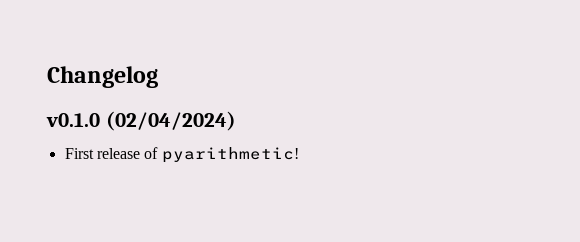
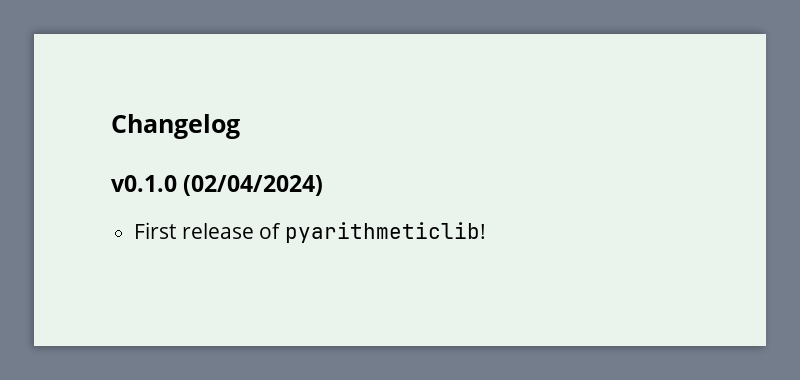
- First release of pyarithmetic!
+ First release of pyarithmeticlib!

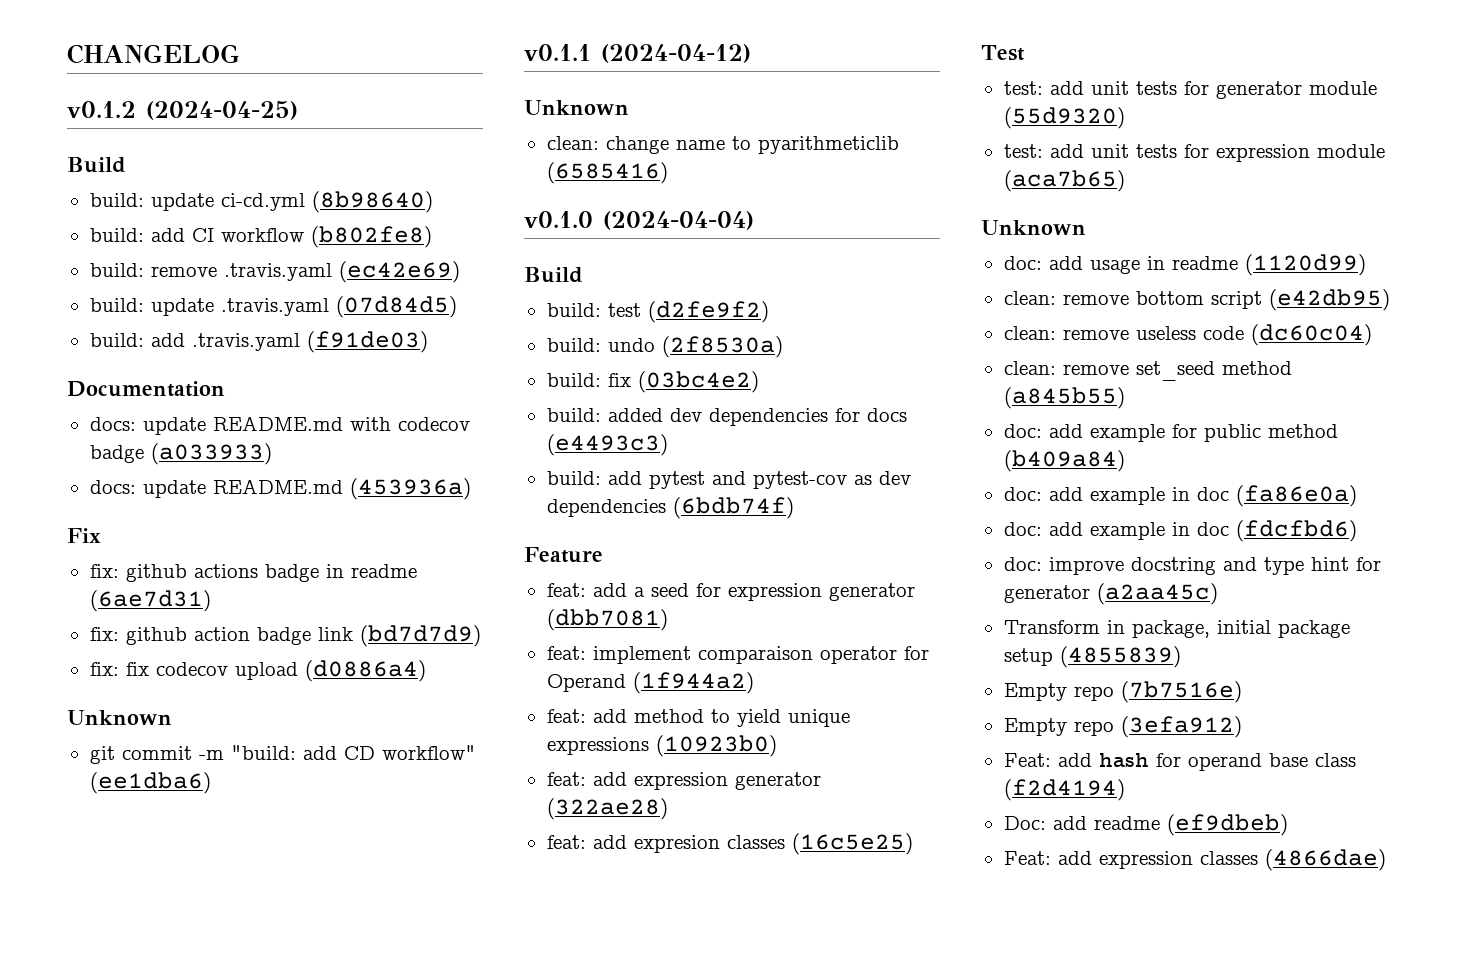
- Changelog
- v0.1.0 (02/04/2024)
- First release of pyarithmeticlib!
+ CHANGELOG
+ v0.1.2 (2024-04-25)
+ Build
+ build: update ci-cd.yml (8b98640)
+ build: add CI workflow (b802fe8)
+ build: remove .travis.yaml (ec42e69)
+ build: update .travis.yaml (07d84d5)
+ build: add .travis.yaml (f91de03)
+ Documentation
+ docs: update README.md with codecov badge (a033933)
+ docs: update README.md (453936a)
+ Fix
+ fix: github actions badge in readme (6ae7d31)
+ fix: github action badge link (bd7d7d9)
+ fix: fix codecov upload (d0886a4)
+ Unknown
+ git commit -m "build: add CD workflow" (ee1dba6)
+ v0.1.1 (2024-04-12)
+ Unknown
+ clean: change name to pyarithmeticlib (6585416)
+ v0.1.0 (2024-04-04)
+ Build
+ build: test (d2fe9f2)
+ build: undo (2f8530a)
+ build: fix (03bc4e2)
+ build: added dev dependencies for docs (e4493c3)
+ build: add pytest and pytest-cov as dev dependencies (6bdb74f)
+ Feature
+ feat: add a seed for expression generator (dbb7081)
+ feat: implement comparaison operator for Operand (1f944a2)
+ feat: add method to yield unique expressions (10923b0)
+ feat: add expression generator (322ae28)
+ feat: add expresion classes (16c5e25)
+ Test
+ test: add unit tests for generator module (55d9320)
+ test: add unit tests for expression module (aca7b65)
+ Unknown
+ doc: add usage in readme (1120d99)
+ clean: remove bottom script (e42db95)
+ clean: remove useless code (dc60c04)
+ clean: remove set_seed method (a845b55)
+ doc: add example for public method (b409a84)
+ doc: add example in doc (fa86e0a)
+ doc: add example in doc (fdcfbd6)
+ doc: improve docstring and type hint for generator (a2aa45c)
+ Transform in package, initial package setup (4855839)
+ Empty repo (7b7516e)
+ Empty repo (3efa912)
+ Feat: add hash for operand base class (f2d4194)
+ Doc: add readme (ef9dbeb)
+ Feat: add expression classes (4866dae)

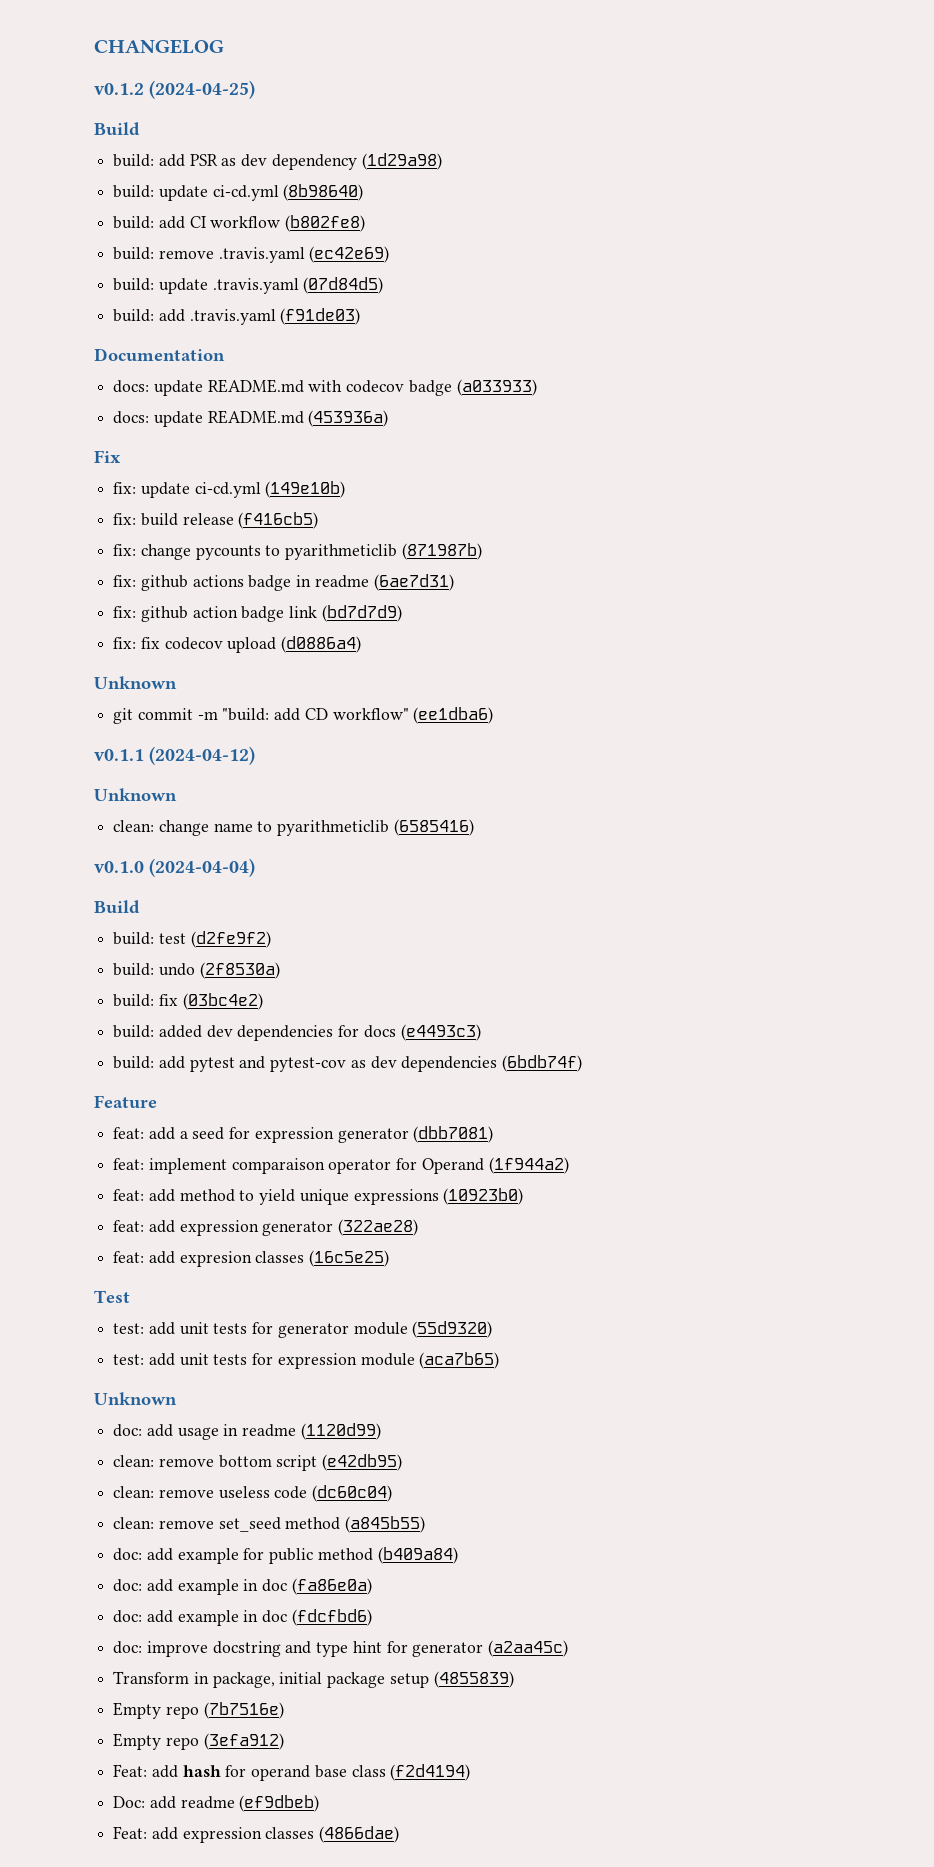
+ build: add PSR as dev dependency (1d29a98)
+ fix: update ci-cd.yml (149e10b)
+ fix: build release (f416cb5)
+ fix: change pycounts to pyarithmeticlib (871987b)

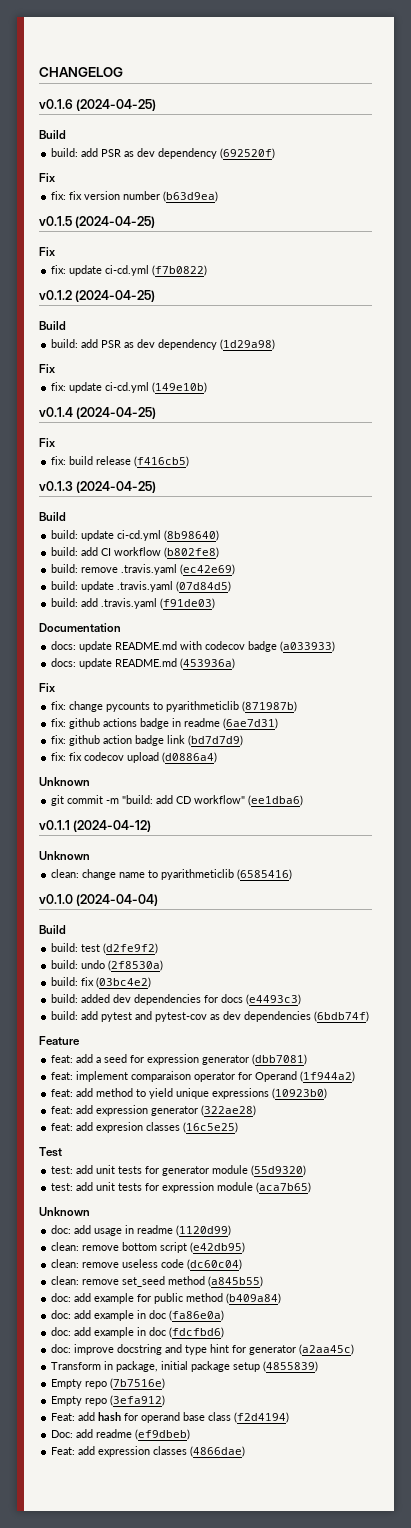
+ v0.1.6 (2024-04-25)
+ Build
+ build: add PSR as dev dependency (692520f)
+ Fix
+ fix: fix version number (b63d9ea)
+ v0.1.5 (2024-04-25)
+ Fix
+ fix: update ci-cd.yml (f7b0822)
  build: add PSR as dev dependency (1d29a98)
+ Fix
+ fix: update ci-cd.yml (149e10b)
+ v0.1.4 (2024-04-25)
+ Fix
+ fix: build release (f416cb5)
+ v0.1.3 (2024-04-25)
+ Build
- fix: update ci-cd.yml (149e10b)
- fix: build release (f416cb5)

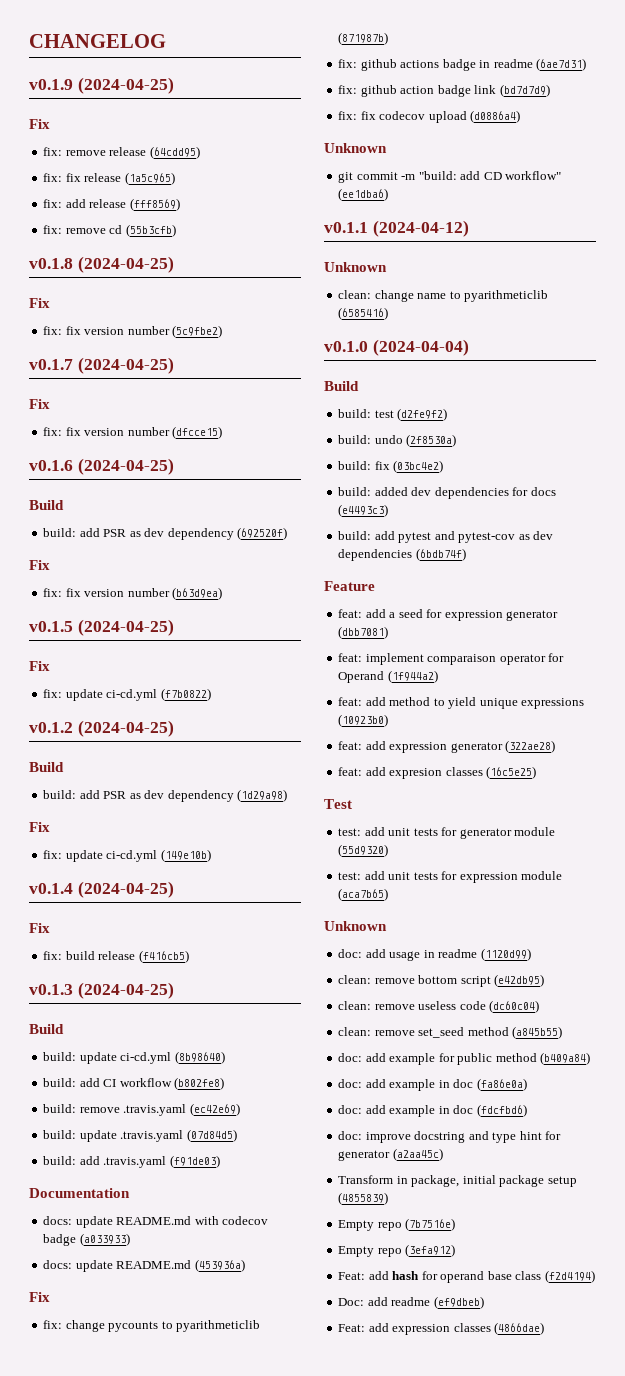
+ v0.1.9 (2024-04-25)
+ Fix
+ fix: remove release (64cdd95)
+ fix: fix release (1a5c965)
+ fix: add release (fff8569)
+ fix: remove cd (55b3cfb)
+ v0.1.8 (2024-04-25)
+ Fix
+ fix: fix version number (5c9fbe2)
+ v0.1.7 (2024-04-25)
+ Fix
+ fix: fix version number (dfcce15)

